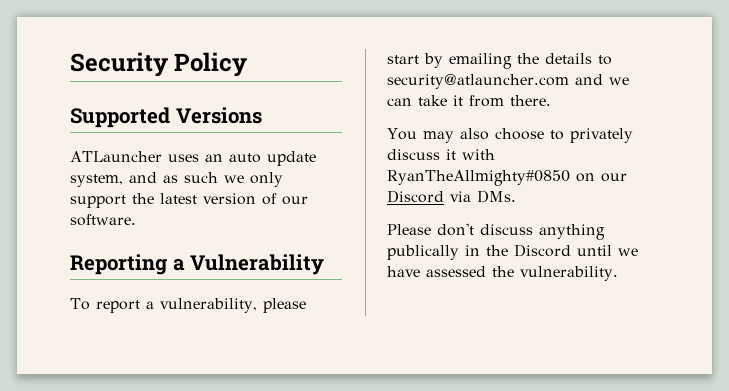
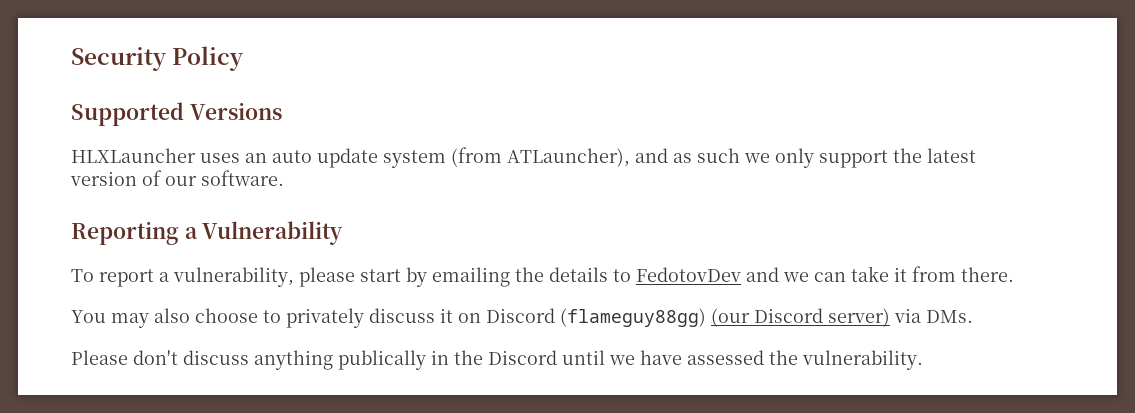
- ATLauncher uses an auto update system, and as such we only support the latest version of our software.
+ HLXLauncher uses an auto update system (from ATLauncher), and as such we only support the latest version of our software.
- To report a vulnerability, please start by emailing the details to security@atlauncher.com and we can take it from there.
+ To report a vulnerability, please start by emailing the details to FedotovDev and we can take it from there.
- You may also choose to privately discuss it with RyanTheAllmighty#0850 on our Discord via DMs.
+ You may also choose to privately discuss it on Discord (flameguy88gg) (our Discord server) via DMs.

